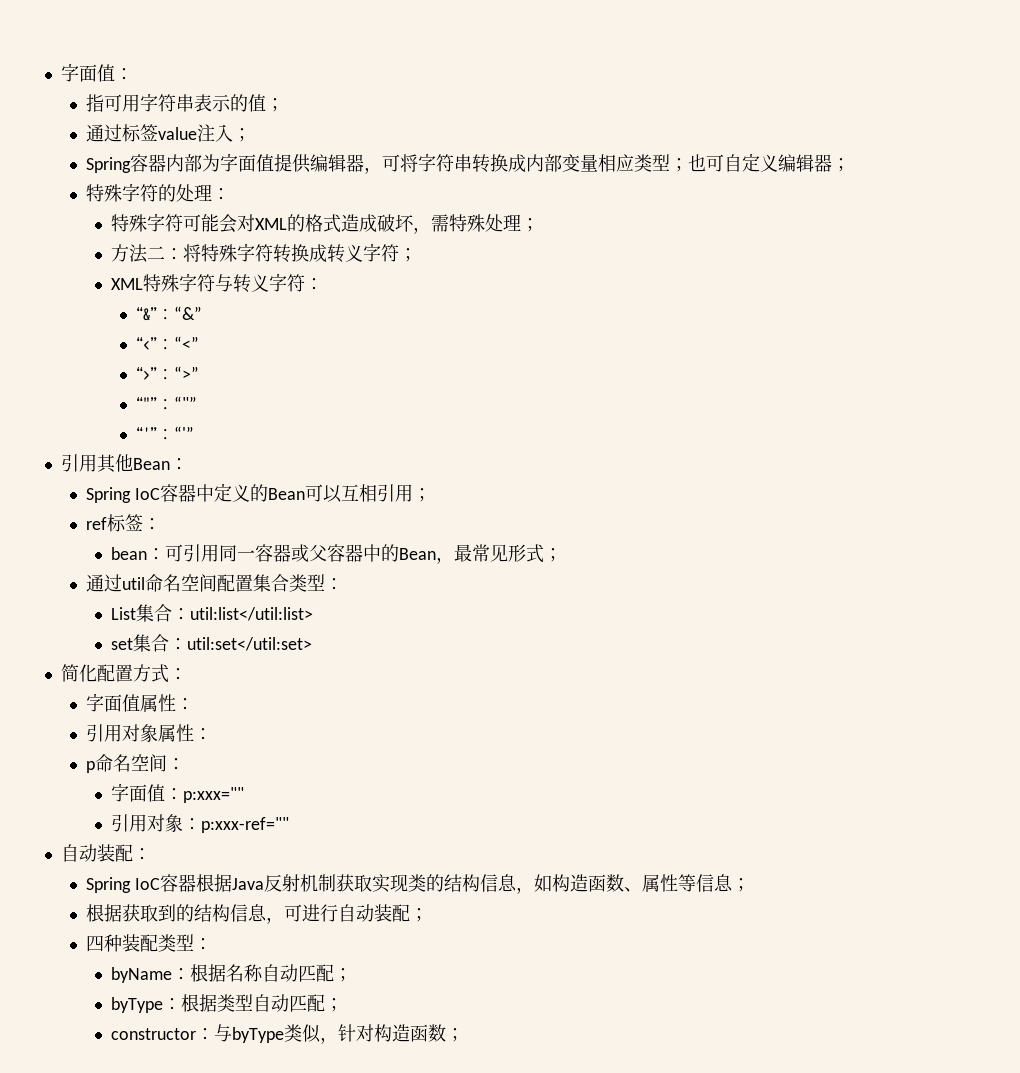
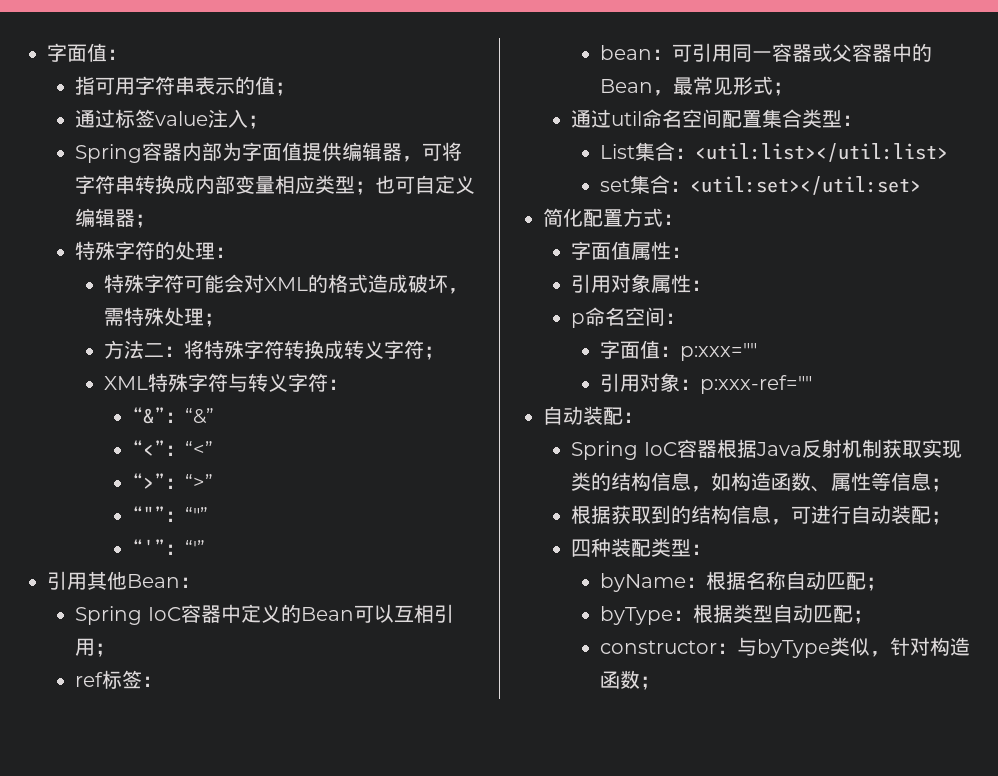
- List集合：util:list</util:list>
+ List集合：<util:list></util:list>
- set集合：util:set</util:set>
+ set集合：<util:set></util:set>

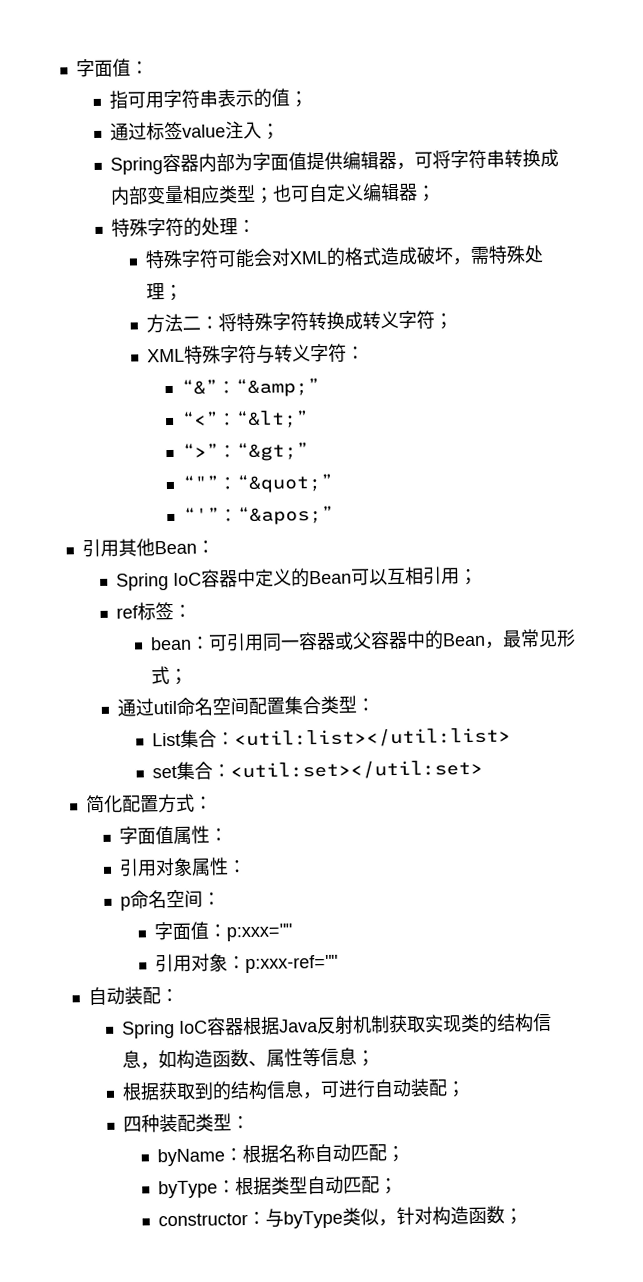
- “&”：“&”
+ “&”：“&amp;”
- “<”：“<”
+ “<”：“&lt;”
- “>”：“>”
+ “>”：“&gt;”
- “"”：“"”
+ “"”：“&quot;”
- “'”：“'”
+ “'”：“&apos;”

